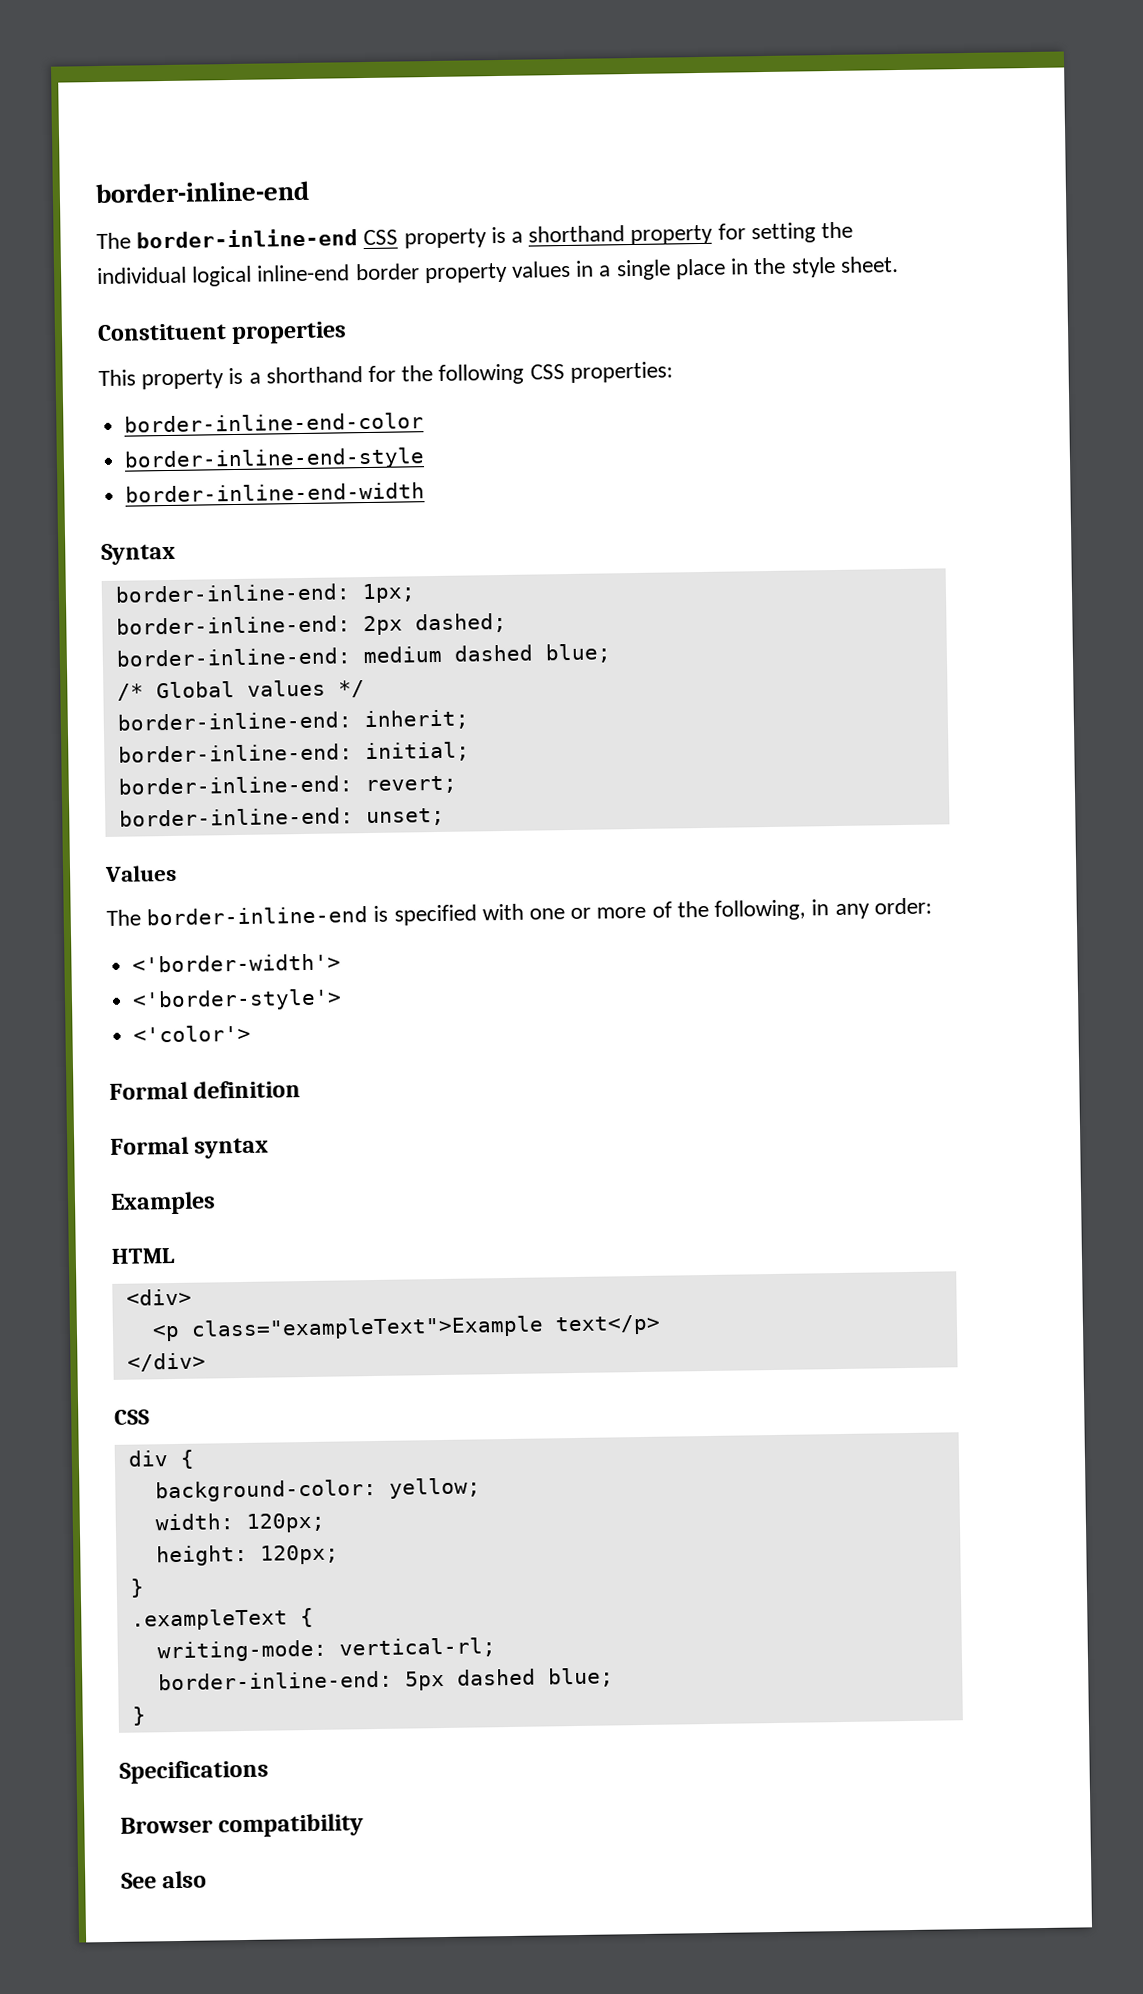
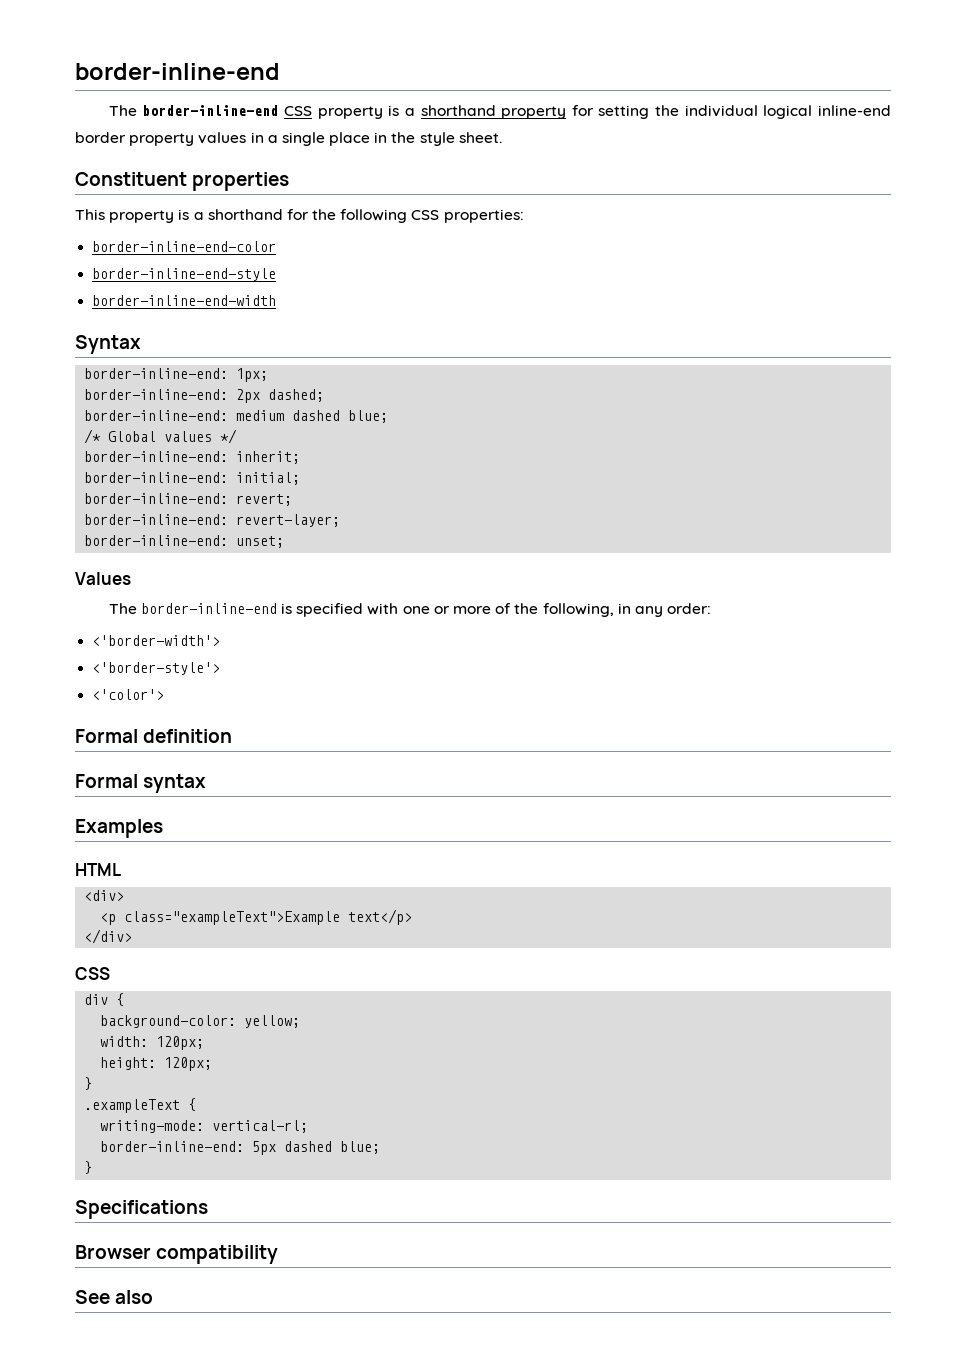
+ border-inline-end: revert-layer;

